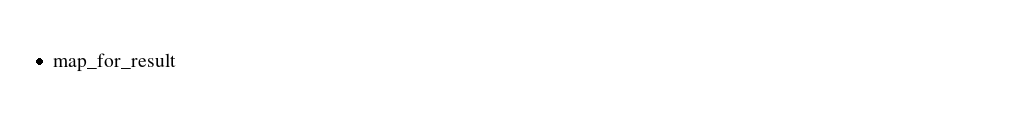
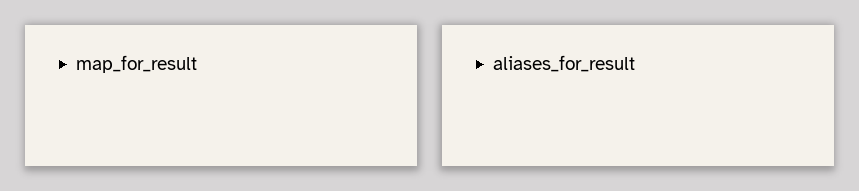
+ aliases_for_result

